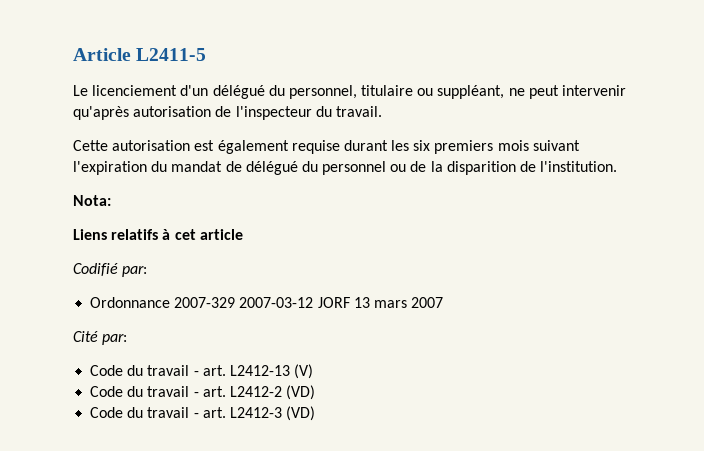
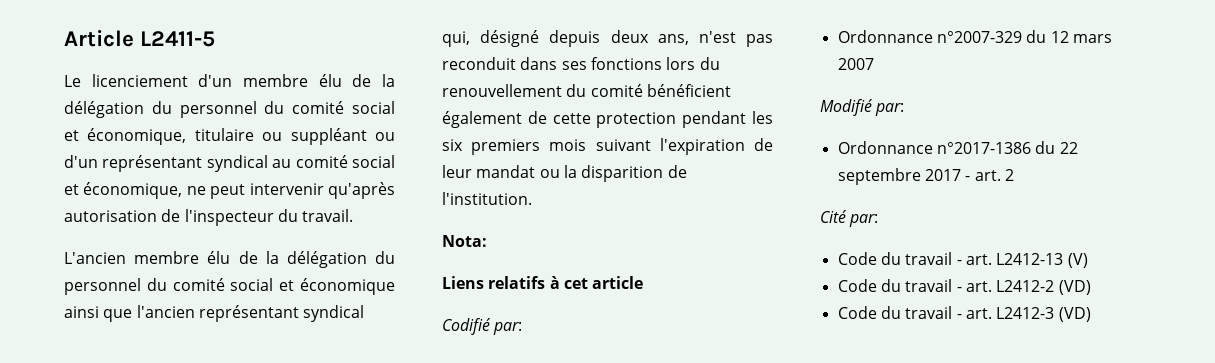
- Le licenciement d'un délégué du personnel, titulaire ou suppléant, ne peut intervenir qu'après autorisation de l'inspecteur du travail.
+ Le licenciement d'un membre élu de la délégation du personnel du comité social et économique, titulaire ou suppléant ou d'un représentant syndical au comité social et économique, ne peut intervenir qu'après autorisation de l'inspecteur du travail.
- Cette autorisation est également requise durant les six premiers mois suivant l'expiration du mandat de délégué du personnel ou de la disparition de l'institution.
+ L'ancien membre élu de la délégation du personnel du comité social et économique ainsi que l'ancien représentant syndical qui, désigné depuis deux ans, n'est pas reconduit dans ses fonctions lors du renouvellement du comité bénéficient également de cette protection pendant les six premiers mois suivant l'expiration de leur mandat ou la disparition de l'institution.
- Ordonnance 2007-329 2007-03-12 JORF 13 mars 2007
+ Ordonnance n°2007-329 du 12 mars 2007
+ Modifié par:
+ Ordonnance n°2017-1386 du 22 septembre 2017 - art. 2

